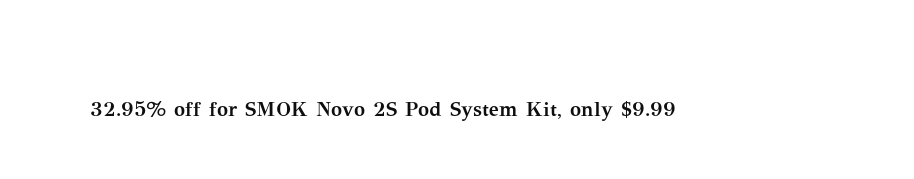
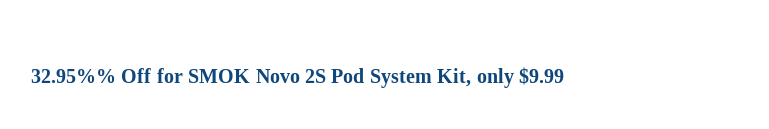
- 32.95% off for SMOK Novo 2S Pod System Kit, only $9.99
+ 32.95%% Off for SMOK Novo 2S Pod System Kit, only $9.99

